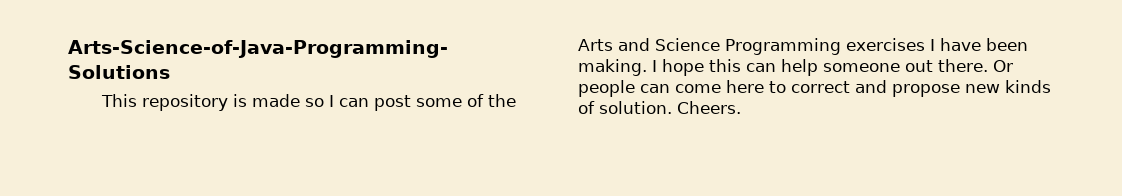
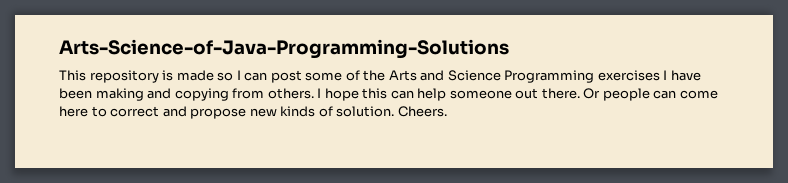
- This repository is made so I can post some of the Arts and Science Programming exercises I have been making.
+ This repository is made so I can post some of the Arts and Science Programming exercises I have been making and copying from others.

